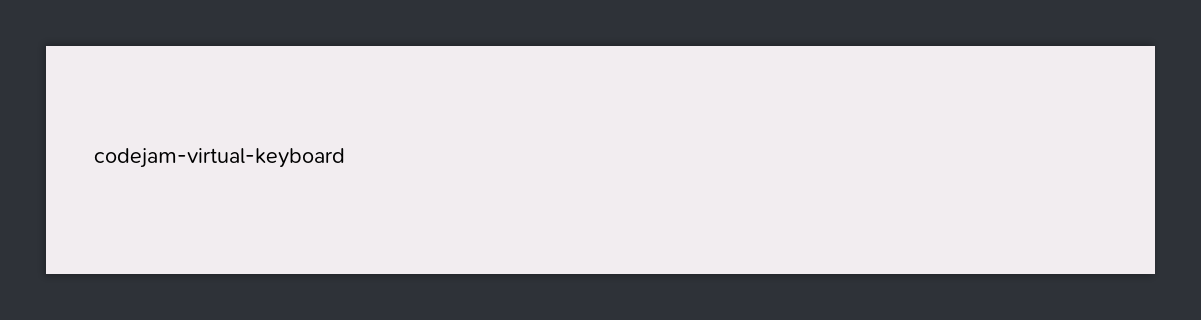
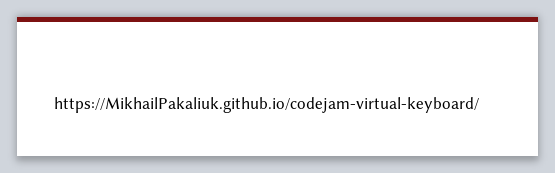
- codejam-virtual-keyboard
+ https://MikhailPakaliuk.github.io/codejam-virtual-keyboard/

